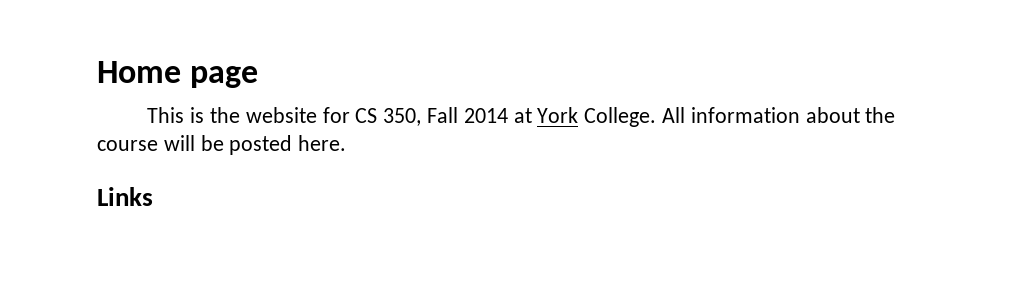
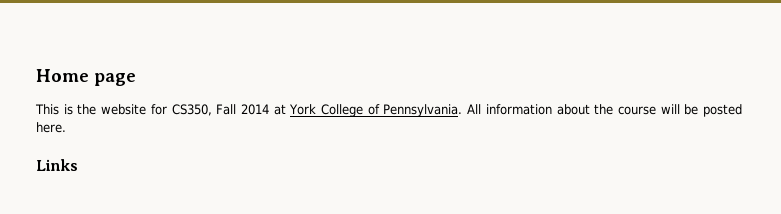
- This is the website for CS 350, Fall 2014 at York College.
+ This is the website for CS350, Fall 2014 at York College of Pennsylvania.

